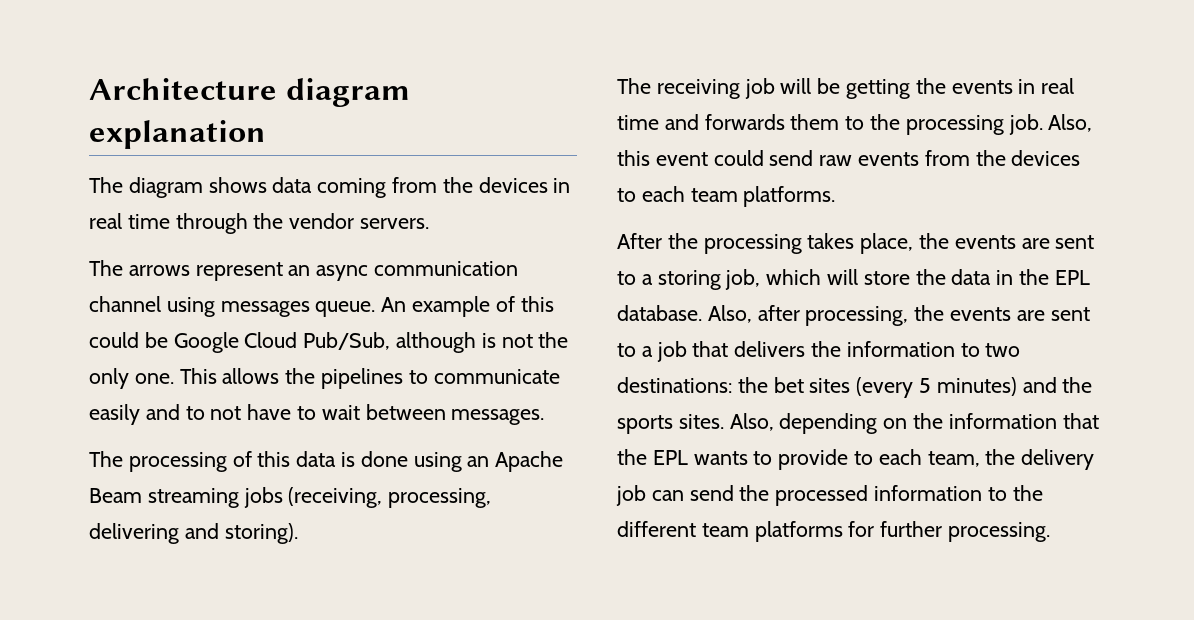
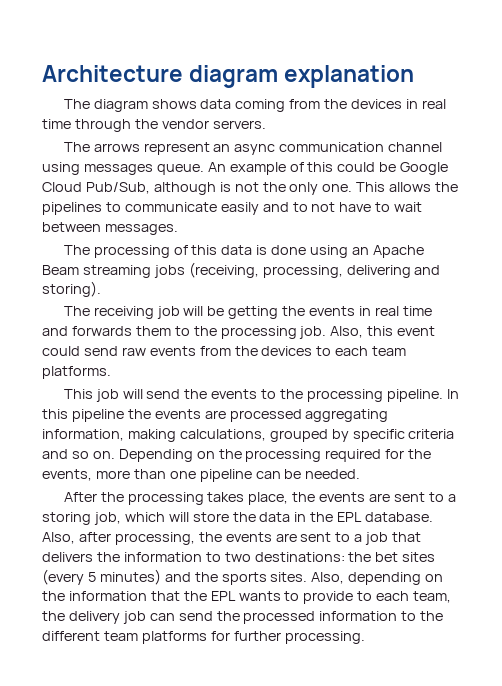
+ This job will send the events to the processing pipeline. In this pipeline the events are processed aggregating information, making calculations, grouped by specific criteria and so on. Depending on the processing required for the events, more than one pipeline can be needed.

